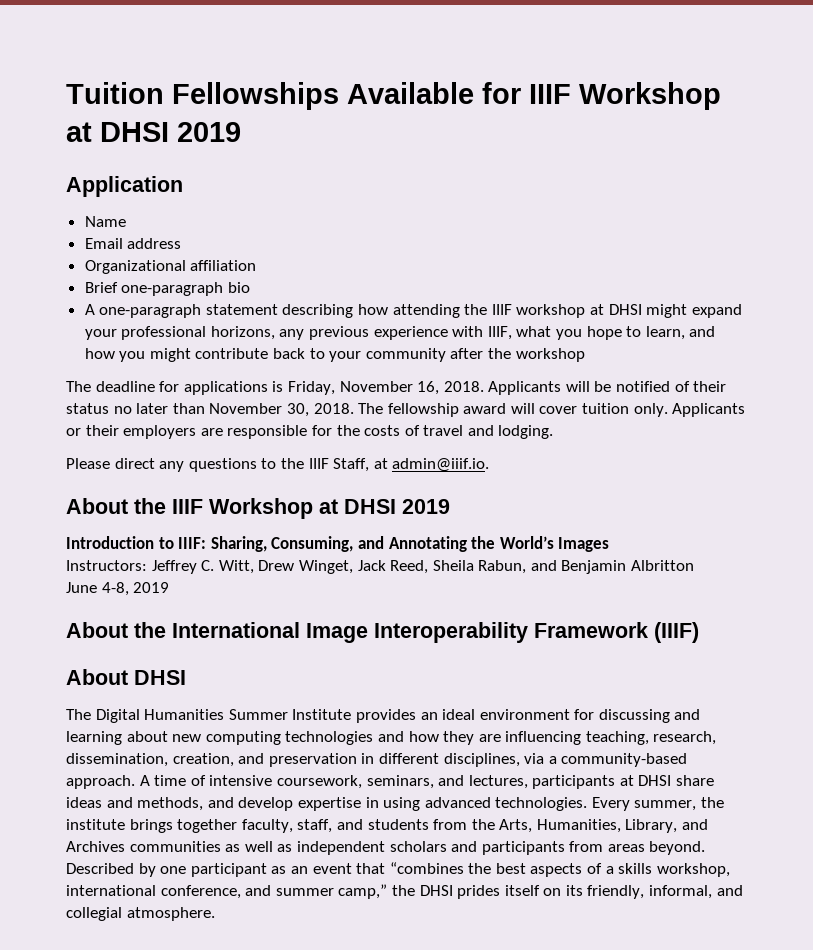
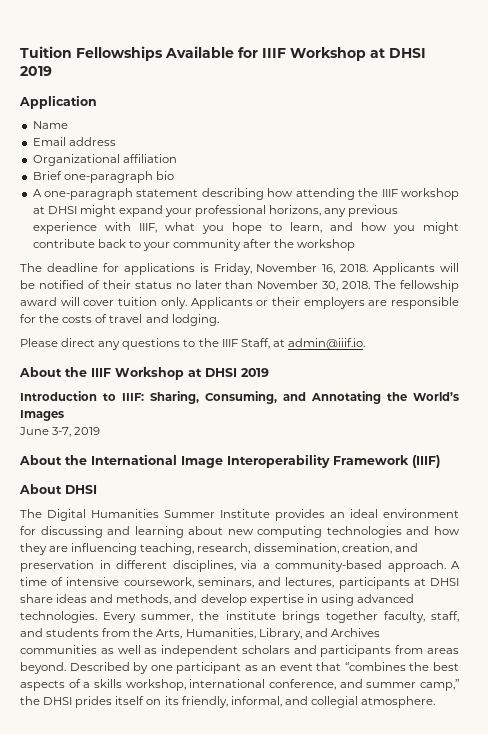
- Instructors: Jeffrey C. Witt, Drew Winget, Jack Reed, Sheila Rabun, and Benjamin Albritton
- June 4-8, 2019
+ June 3-7, 2019

